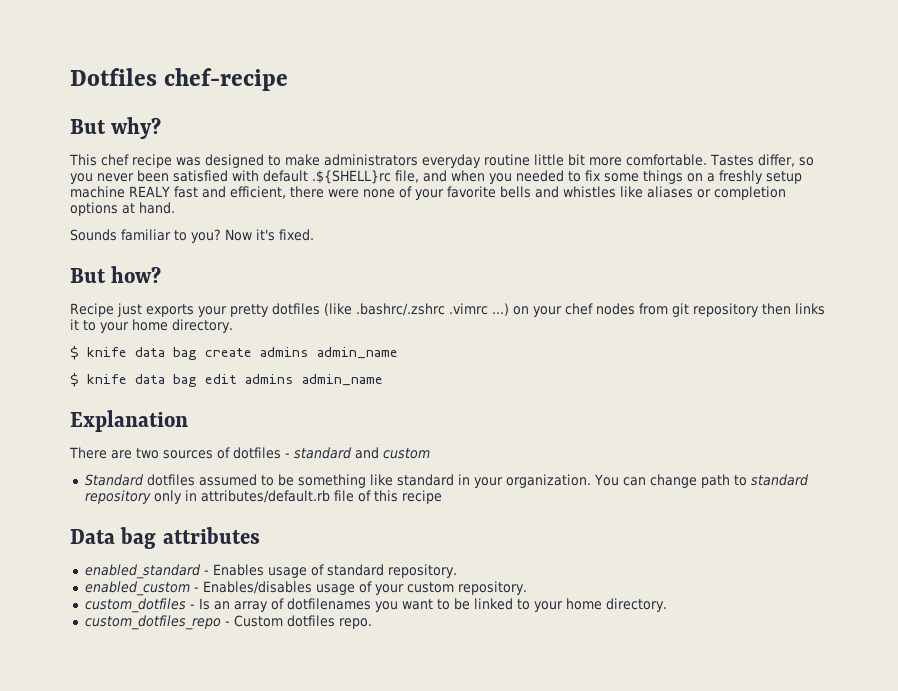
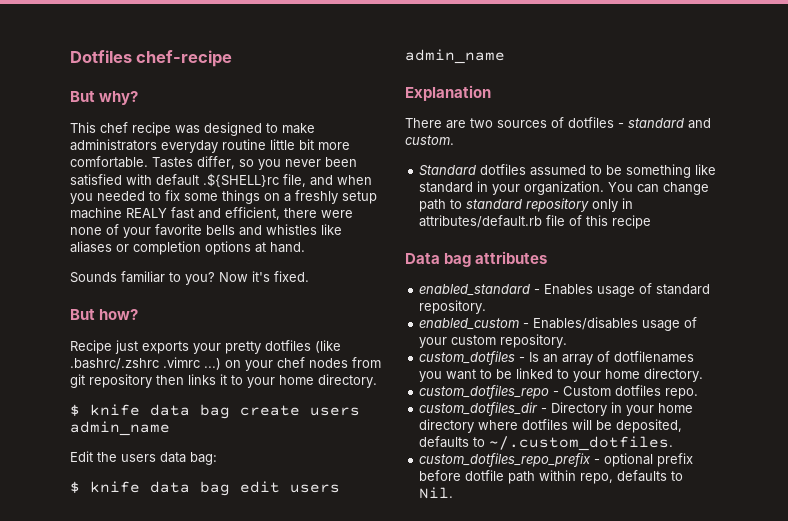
- $ knife data bag create admins admin_name
+ $ knife data bag create users admin_name
+ Edit the users data bag:
- $ knife data bag edit admins admin_name
+ $ knife data bag edit users admin_name
- There are two sources of dotfiles - standard and custom
+ There are two sources of dotfiles - standard and custom.
+ custom_dotfiles_dir - Directory in your home directory where dotfiles will be deposited, defaults to ~/.custom_dotfiles.
+ custom_dotfiles_repo_prefix - optional prefix before dotfile path within repo, defaults to Nil.

